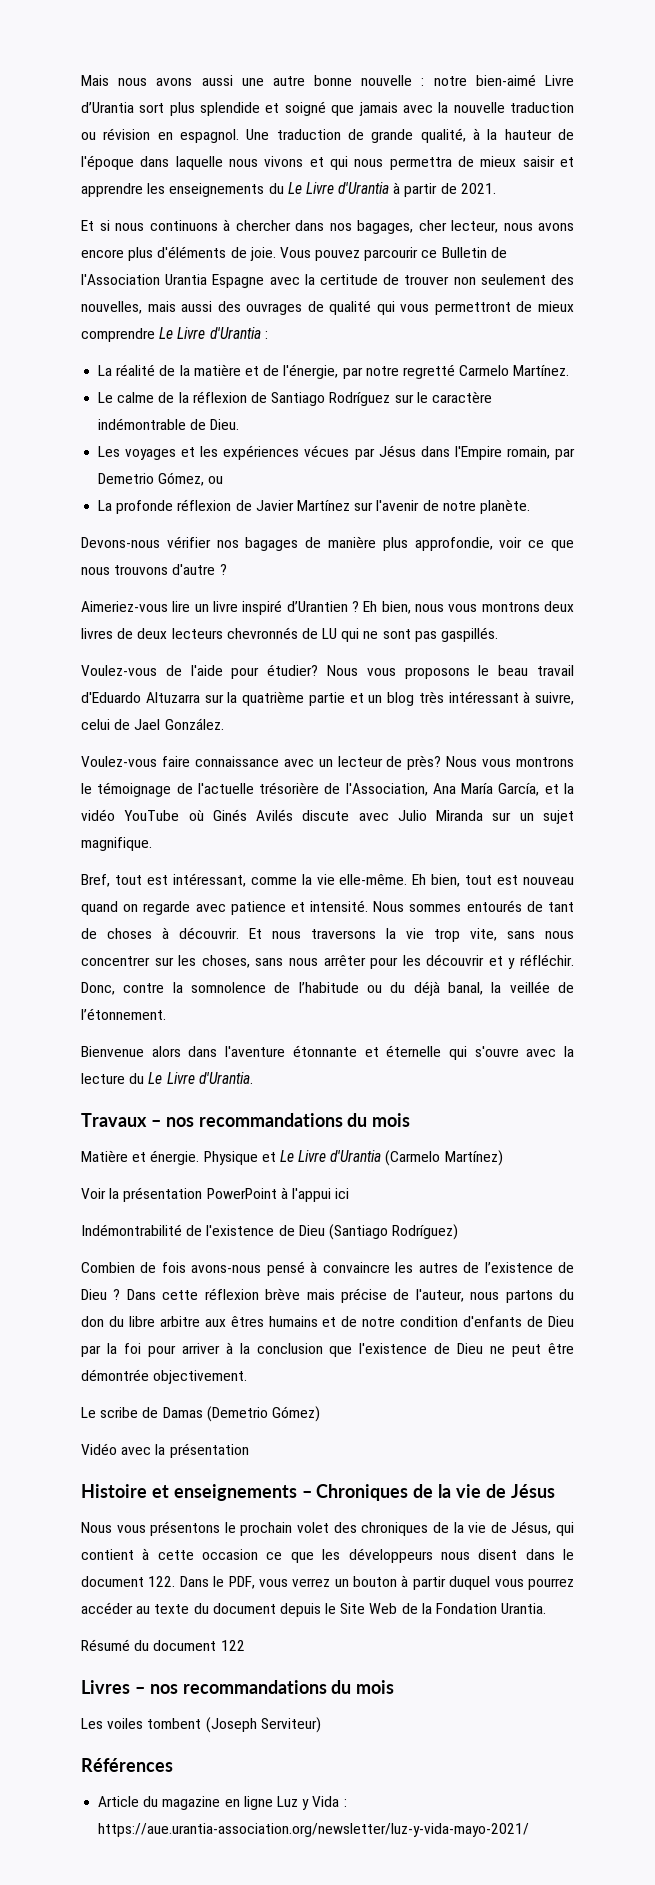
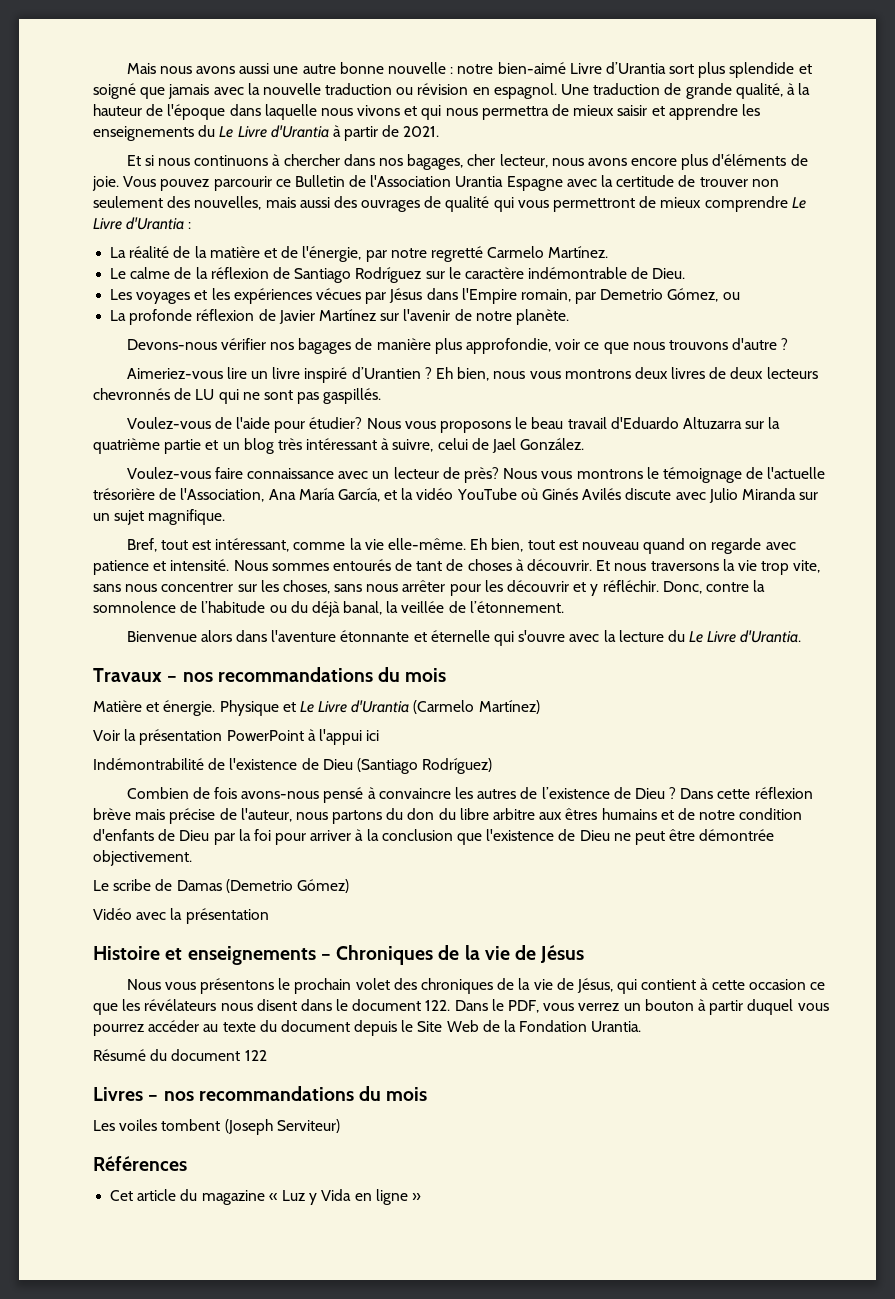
- Nous vous présentons le prochain volet des chroniques de la vie de Jésus, qui contient à cette occasion ce que les développeurs nous disent dans le document 122. Dans le PDF, vous verrez un bouton à partir duquel vous pourrez accéder au texte du document depuis le Site Web de la Fondation Urantia.
+ Nous vous présentons le prochain volet des chroniques de la vie de Jésus, qui contient à cette occasion ce que les révélateurs nous disent dans le document 122. Dans le PDF, vous verrez un bouton à partir duquel vous pourrez accéder au texte du document depuis le Site Web de la Fondation Urantia.
- Article du magazine en ligne Luz y Vida : https://aue.urantia-association.org/newsletter/luz-y-vida-mayo-2021/
+ Cet article du magazine « Luz y Vida en ligne »

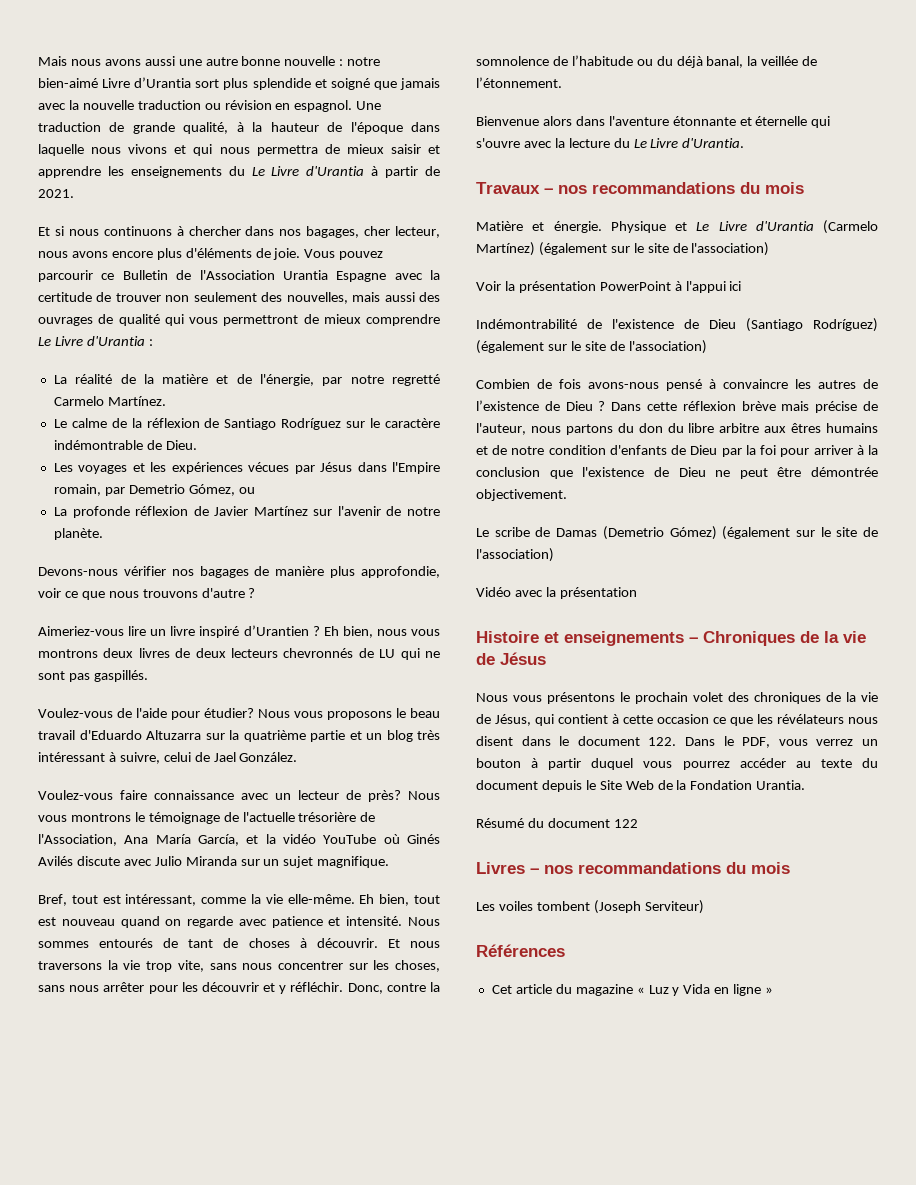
- Physique et Le Livre d'Urantia (Carmelo Martínez)
+ Physique et Le Livre d'Urantia (Carmelo Martínez) (également sur le site de l'association)
- Indémontrabilité de l'existence de Dieu (Santiago Rodríguez)
+ Indémontrabilité de l'existence de Dieu (Santiago Rodríguez) (également sur le site de l'association)
- Le scribe de Damas (Demetrio Gómez)
+ Le scribe de Damas (Demetrio Gómez) (également sur le site de l'association)

